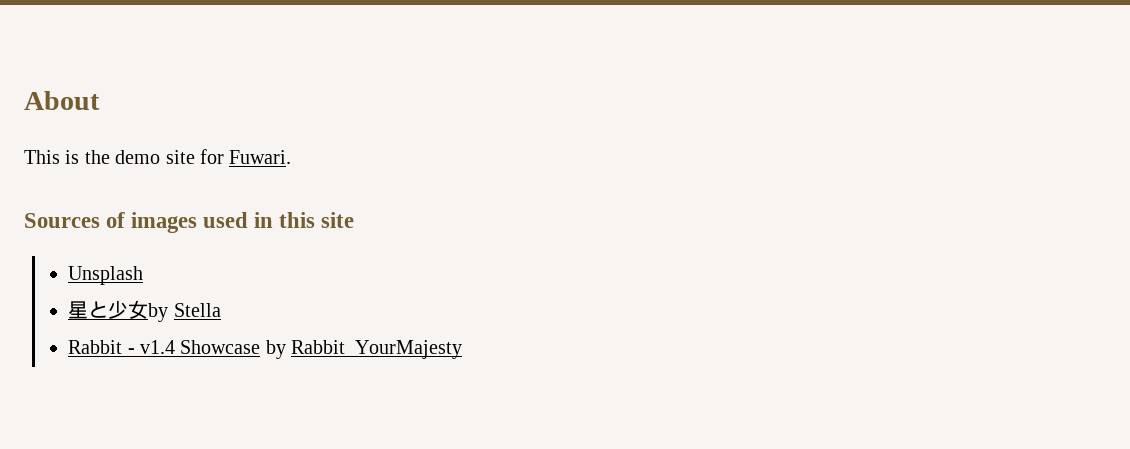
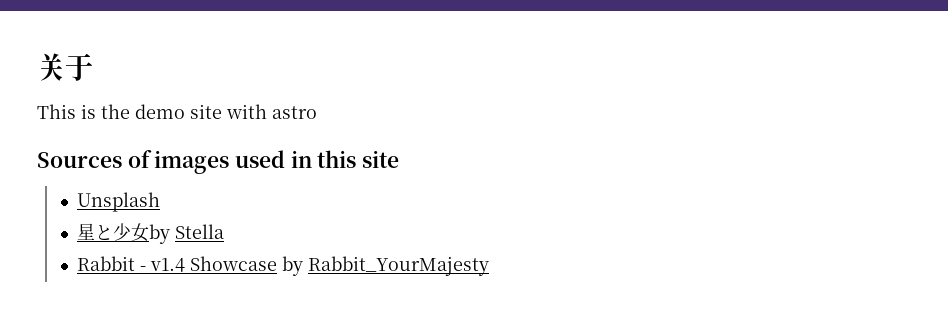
- About
+ 关于
- This is the demo site for Fuwari.
+ This is the demo site with astro

